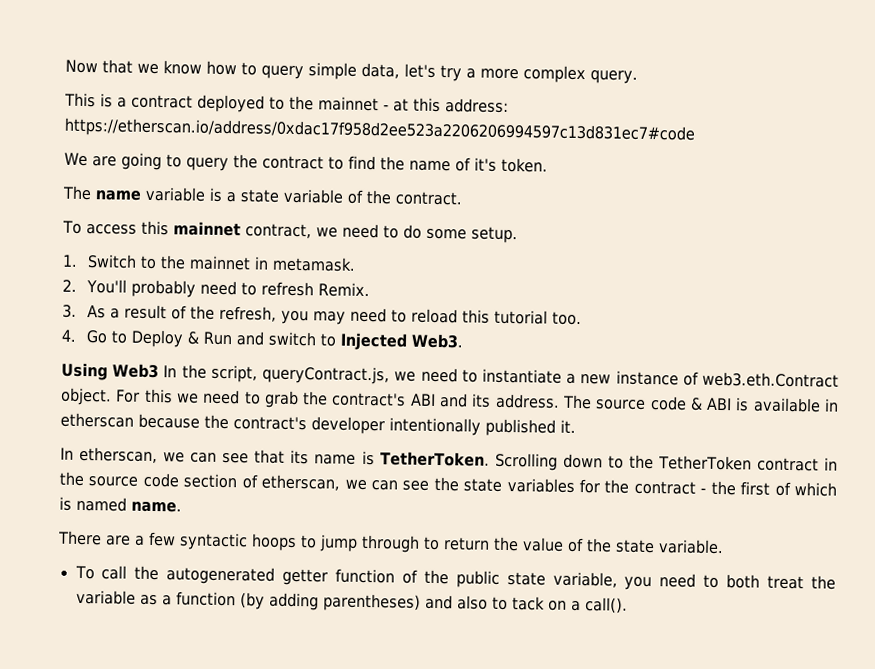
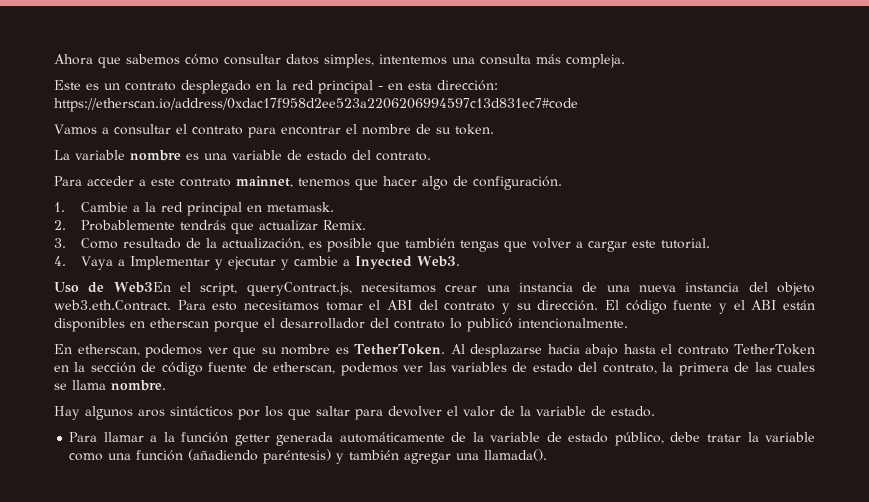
- Now that we know how to query simple data, let's try a more complex query.
- This is a contract deployed to the mainnet - at this address: https://etherscan.io/address/0xdac17f958d2ee523a2206206994597c13d831ec7#code
- We are going to query the contract to find the name of it's token.
- The name variable is a state variable of the contract.
- To access this mainnet contract, we need to do some setup.
- 1. Switch to the mainnet in metamask.
- 2. You'll probably need to refresh Remix.
- 3. As a result of the refresh, you may need to reload this tutorial too.
- 4. Go to Deploy & Run and switch to Injected Web3.
- Using Web3 In the script, queryContract.js, we need to instantiate a new instance of web3.eth.Contract object. For this we need to grab the contract's ABI and its address. The source code & ABI is available in etherscan because the contract's developer intentionally published it.
- In etherscan, we can see that its name is TetherToken. Scrolling down to the TetherToken contract in the source code section of etherscan, we can see the state variables for the contract - the first of which is named name.
- There are a few syntactic hoops to jump through to return the value of the state variable.
- To call the autogenerated getter function of the public state variable, you need to both treat the variable as a function (by adding parentheses) and also to tack on a call().
+ Ahora que sabemos cómo consultar datos simples, intentemos una consulta más compleja.
+ Este es un contrato desplegado en la red principal - en esta dirección: https://etherscan.io/address/0xdac17f958d2ee523a2206206994597c13d831ec7#code
+ Vamos a consultar el contrato para encontrar el nombre de su token.
+ La variable nombre es una variable de estado del contrato.
+ Para acceder a este contrato mainnet, tenemos que hacer algo de configuración.
+ 1. Cambie a la red principal en metamask.
+ 2. Probablemente tendrás que actualizar Remix.
+ 3. Como resultado de la actualización, es posible que también tengas que volver a cargar este tutorial.
+ 4. Vaya a Implementar y ejecutar y cambie a Inyected Web3.
+ Uso de Web3En el script, queryContract.js, necesitamos crear una instancia de una nueva instancia del objeto web3.eth.Contract. Para esto necesitamos tomar el ABI del contrato y su dirección. El código fuente y el ABI están disponibles en etherscan porque el desarrollador del contrato lo publicó intencionalmente.
+ En etherscan, podemos ver que su nombre es TetherToken. Al desplazarse hacia abajo hasta el contrato TetherToken en la sección de código fuente de etherscan, podemos ver las variables de estado del contrato, la primera de las cuales se llama nombre.
+ Hay algunos aros sintácticos por los que saltar para devolver el valor de la variable de estado.
+ Para llamar a la función getter generada automáticamente de la variable de estado público, debe tratar la variable como una función (añadiendo paréntesis) y también agregar una llamada().

